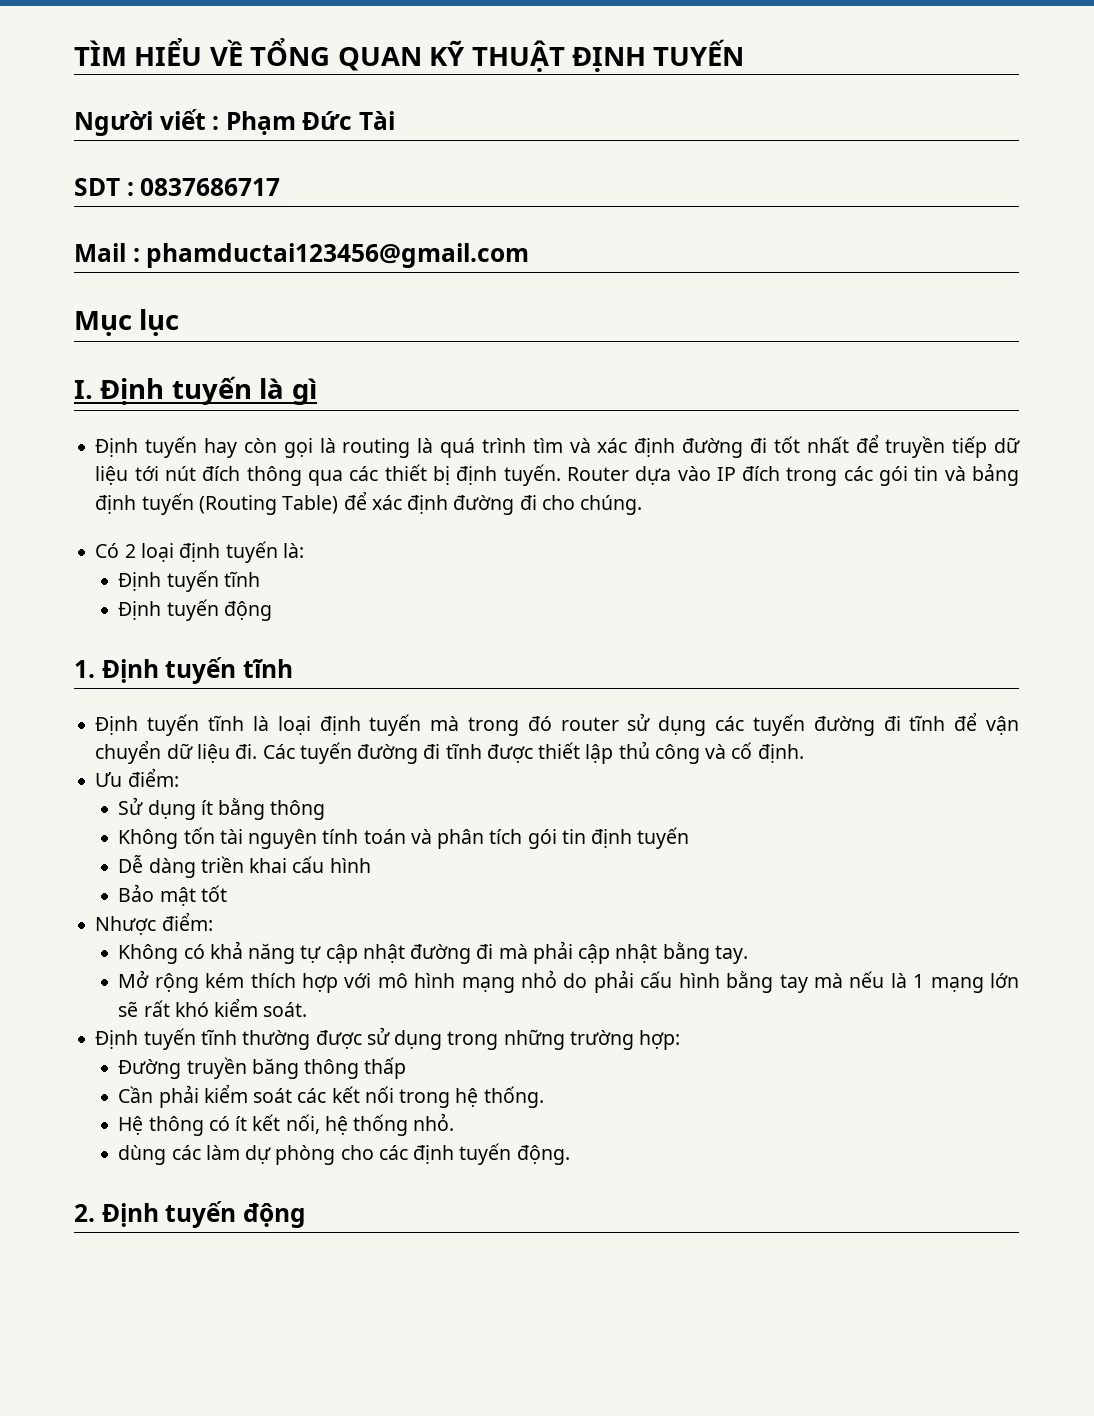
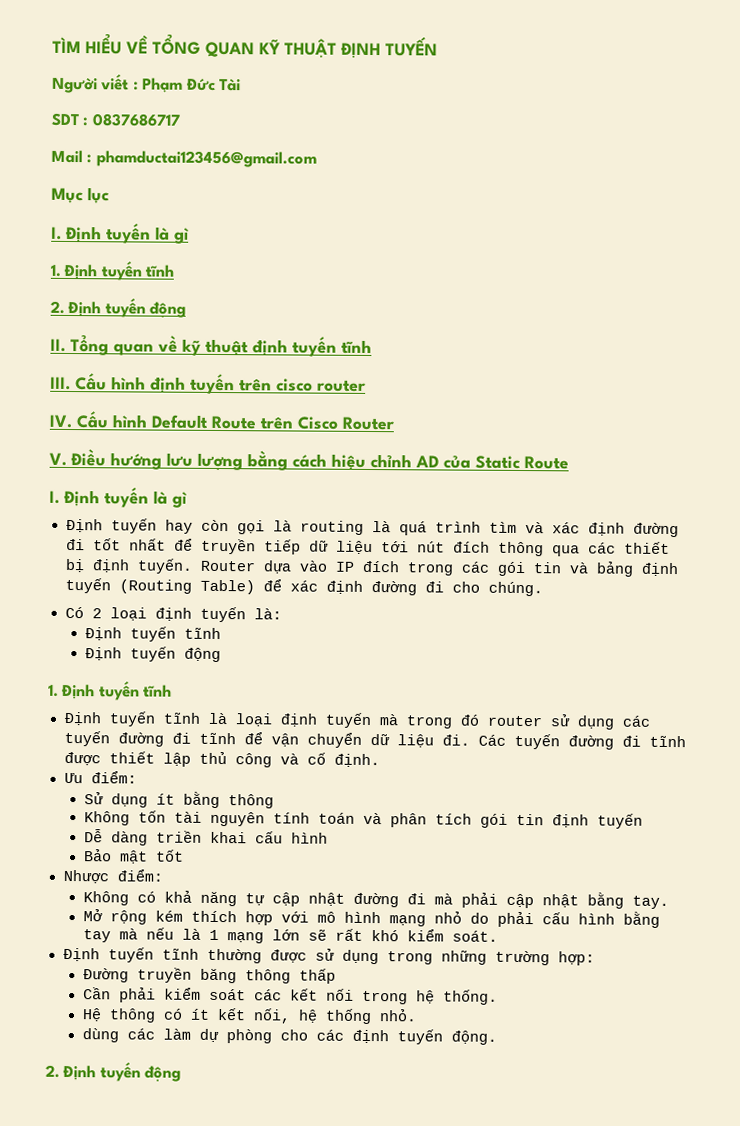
  Mục lục
+ I. Định tuyến là gì
+ 1. Định tuyến tĩnh
+ 2. Định tuyến động
+ II. Tổng quan về kỹ thuật định tuyến tĩnh
+ III. Cấu hình định tuyến trên cisco router
+ IV. Cấu hình Default Route trên Cisco Router
+ V. Điều hướng lưu lượng bằng cách hiệu chỉnh AD của Static Route

